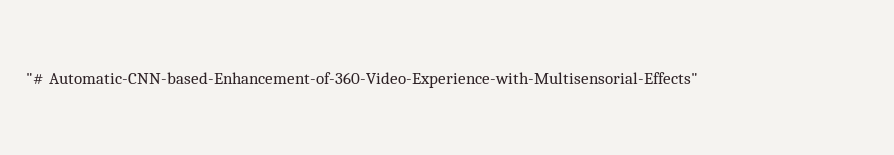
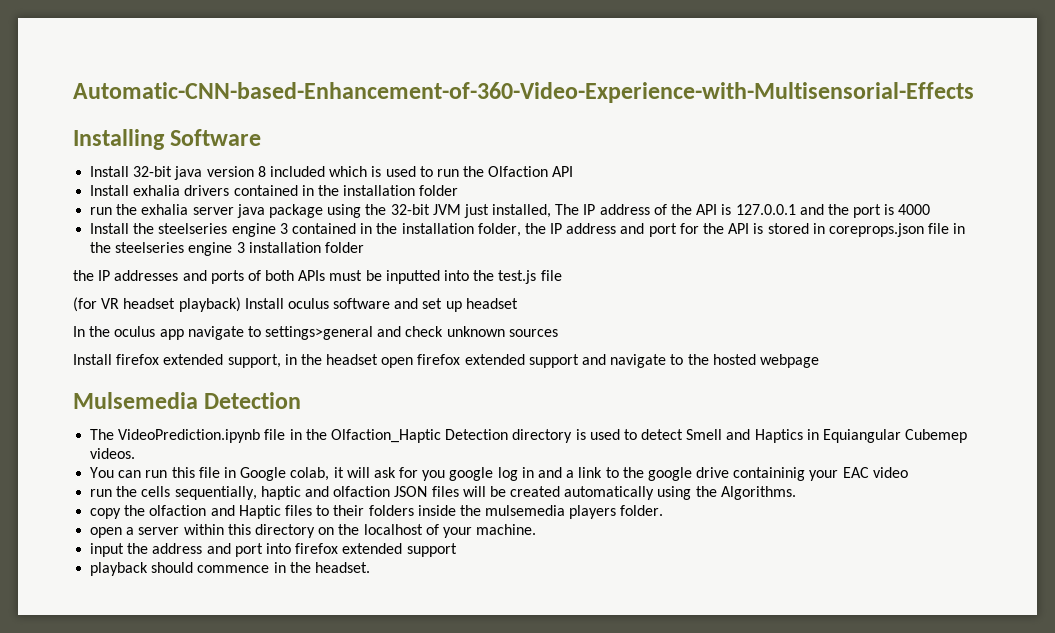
- "# Automatic-CNN-based-Enhancement-of-360-Video-Experience-with-Multisensorial-Effects"
+ Automatic-CNN-based-Enhancement-of-360-Video-Experience-with-Multisensorial-Effects
+ Installing Software
+ Install 32-bit java version 8 included which is used to run the Olfaction API
+ Install exhalia drivers contained in the installation folder
+ run the exhalia server java package using the 32-bit JVM just installed, The IP address of the API is 127.0.0.1 and the port is 4000
+ Install the steelseries engine 3 contained in the installation folder, the IP address and port for the API is stored in coreprops.json file in the steelseries engine 3 installation folder
+ the IP addresses and ports of both APIs must be inputted into the test.js file
+ (for VR headset playback) Install oculus software and set up headset
+ In the oculus app navigate to settings>general and check unknown sources
+ Install firefox extended support, in the headset open firefox extended support and navigate to the hosted webpage
+ Mulsemedia Detection
+ The VideoPrediction.ipynb file in the Olfaction_Haptic Detection directory is used to detect Smell and Haptics in Equiangular Cubemep videos.
+ You can run this file in Google colab, it will ask for you google log in and a link to the google drive containinig your EAC video
+ run the cells sequentially, haptic and olfaction JSON files will be created automatically using the Algorithms.
+ copy the olfaction and Haptic files to their folders inside the mulsemedia players folder.
+ open a server within this directory on the localhost of your machine.
+ input the address and port into firefox extended support
+ playback should commence in the headset.

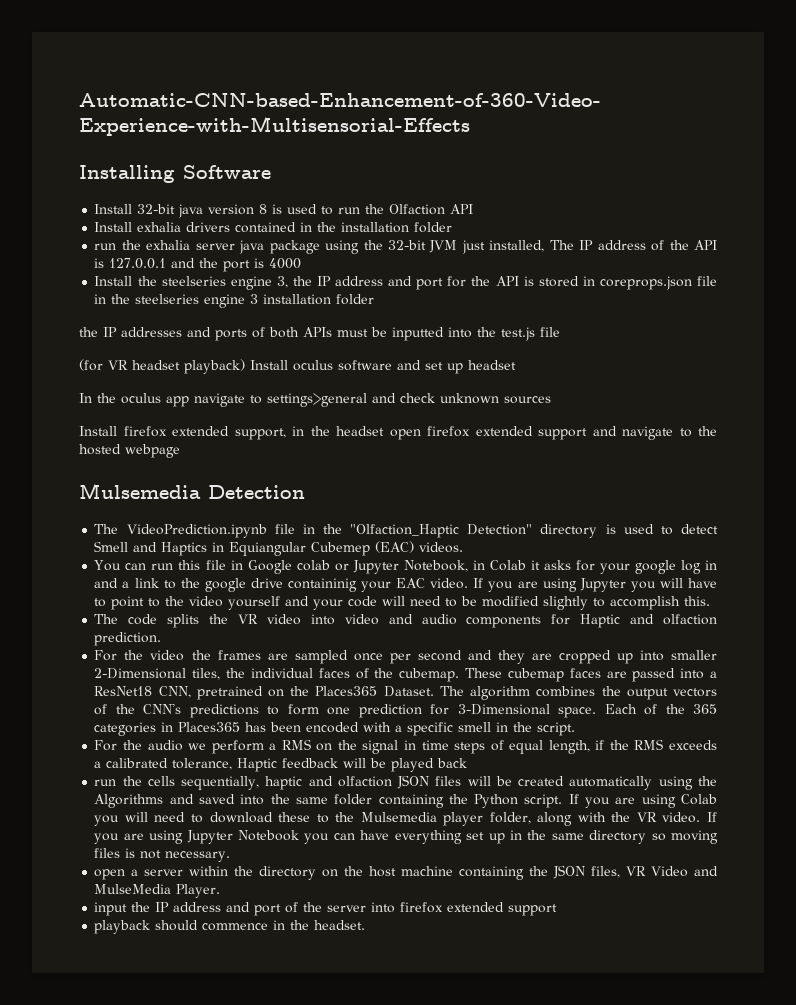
- Install 32-bit java version 8 included which is used to run the Olfaction API
+ Install 32-bit java version 8 is used to run the Olfaction API
- Install the steelseries engine 3 contained in the installation folder, the IP address and port for the API is stored in coreprops.json file in the steelseries engine 3 installation folder
+ Install the steelseries engine 3, the IP address and port for the API is stored in coreprops.json file in the steelseries engine 3 installation folder
- The VideoPrediction.ipynb file in the Olfaction_Haptic Detection directory is used to detect Smell and Haptics in Equiangular Cubemep videos.
+ The VideoPrediction.ipynb file in the "Olfaction_Haptic Detection" directory is used to detect Smell and Haptics in Equiangular Cubemep (EAC) videos.
- You can run this file in Google colab, it will ask for you google log in and a link to the google drive containinig your EAC video
+ You can run this file in Google colab or Jupyter Notebook, in Colab it asks for your google log in and a link to the google drive containinig your EAC video. If you are using Jupyter you will have to point to the video yourself and your code will need to be modified slightly to accomplish this.
+ The code splits the VR video into video and audio components for Haptic and olfaction prediction.
+ For the video the frames are sampled once per second and they are cropped up into smaller 2-Dimensional tiles, the individual faces of the cubemap. These cubemap faces are passed into a ResNet18 CNN, pretrained on the Places365 Dataset. The algorithm combines the output vectors of the CNN's predictions to form one prediction for 3-Dimensional space. Each of the 365 categories in Places365 has been encoded with a specific smell in the script.
+ For the audio we perform a RMS on the signal in time steps of equal length, if the RMS exceeds a calibrated tolerance, Haptic feedback will be played back
- run the cells sequentially, haptic and olfaction JSON files will be created automatically using the Algorithms.
- copy the olfaction and Haptic files to their folders inside the mulsemedia players folder.
+ run the cells sequentially, haptic and olfaction JSON files will be created automatically using the Algorithms and saved into the same folder containing the Python script. If you are using Colab you will need to download these to the Mulsemedia player folder, along with the VR video. If you are using Jupyter Notebook you can have everything set up in the same directory so moving files is not necessary.
- open a server within this directory on the localhost of your machine.
+ open a server within the directory on the host machine containing the JSON files, VR Video and MulseMedia Player.
- input the address and port into firefox extended support
+ input the IP address and port of the server into firefox extended support

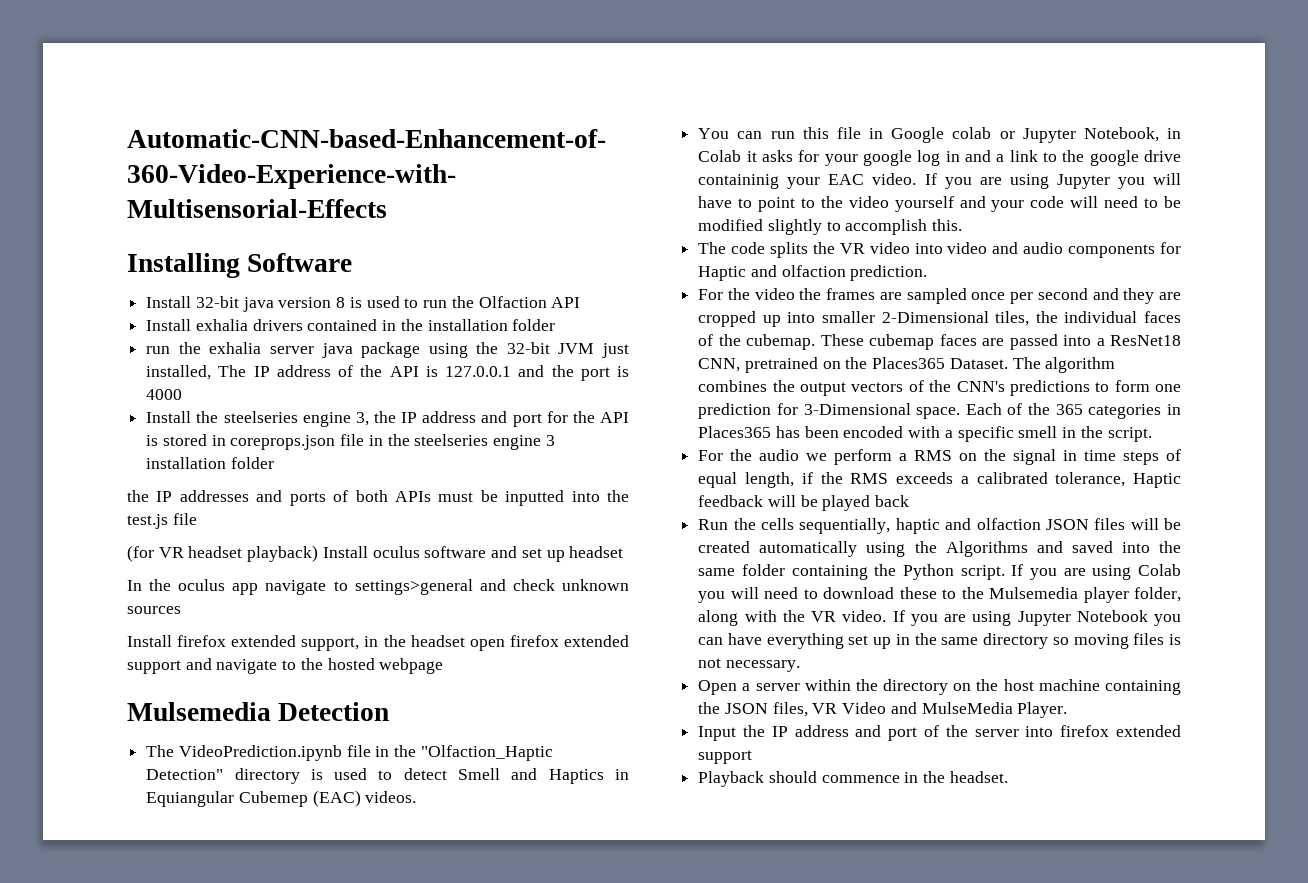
- run the cells sequentially, haptic and olfaction JSON files will be created automatically using the Algorithms and saved into the same folder containing the Python script.
+ Run the cells sequentially, haptic and olfaction JSON files will be created automatically using the Algorithms and saved into the same folder containing the Python script.
- open a server within the directory on the host machine containing the JSON files, VR Video and MulseMedia Player.
+ Open a server within the directory on the host machine containing the JSON files, VR Video and MulseMedia Player.
- input the IP address and port of the server into firefox extended support
+ Input the IP address and port of the server into firefox extended support
- playback should commence in the headset.
+ Playback should commence in the headset.

